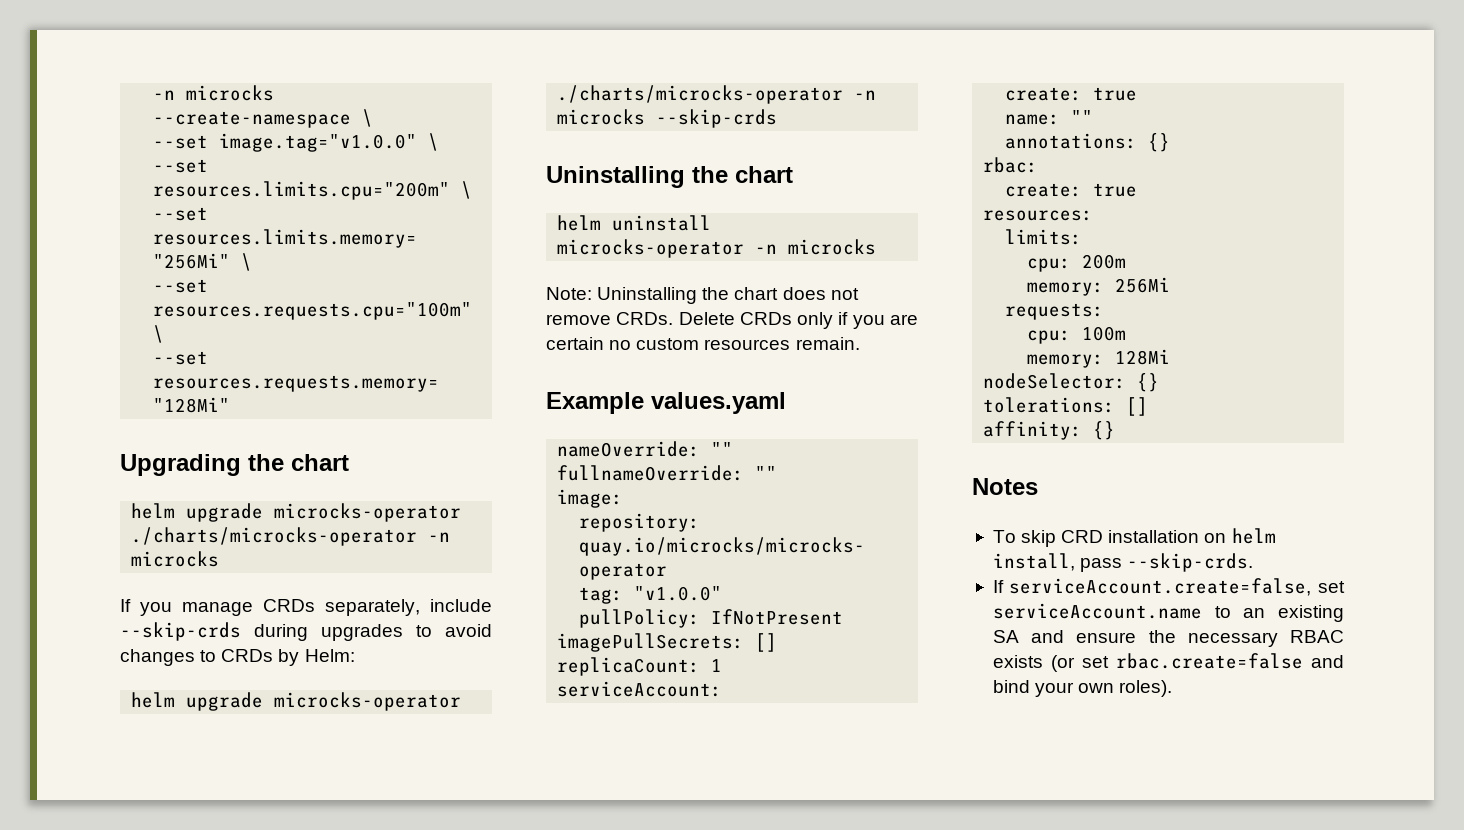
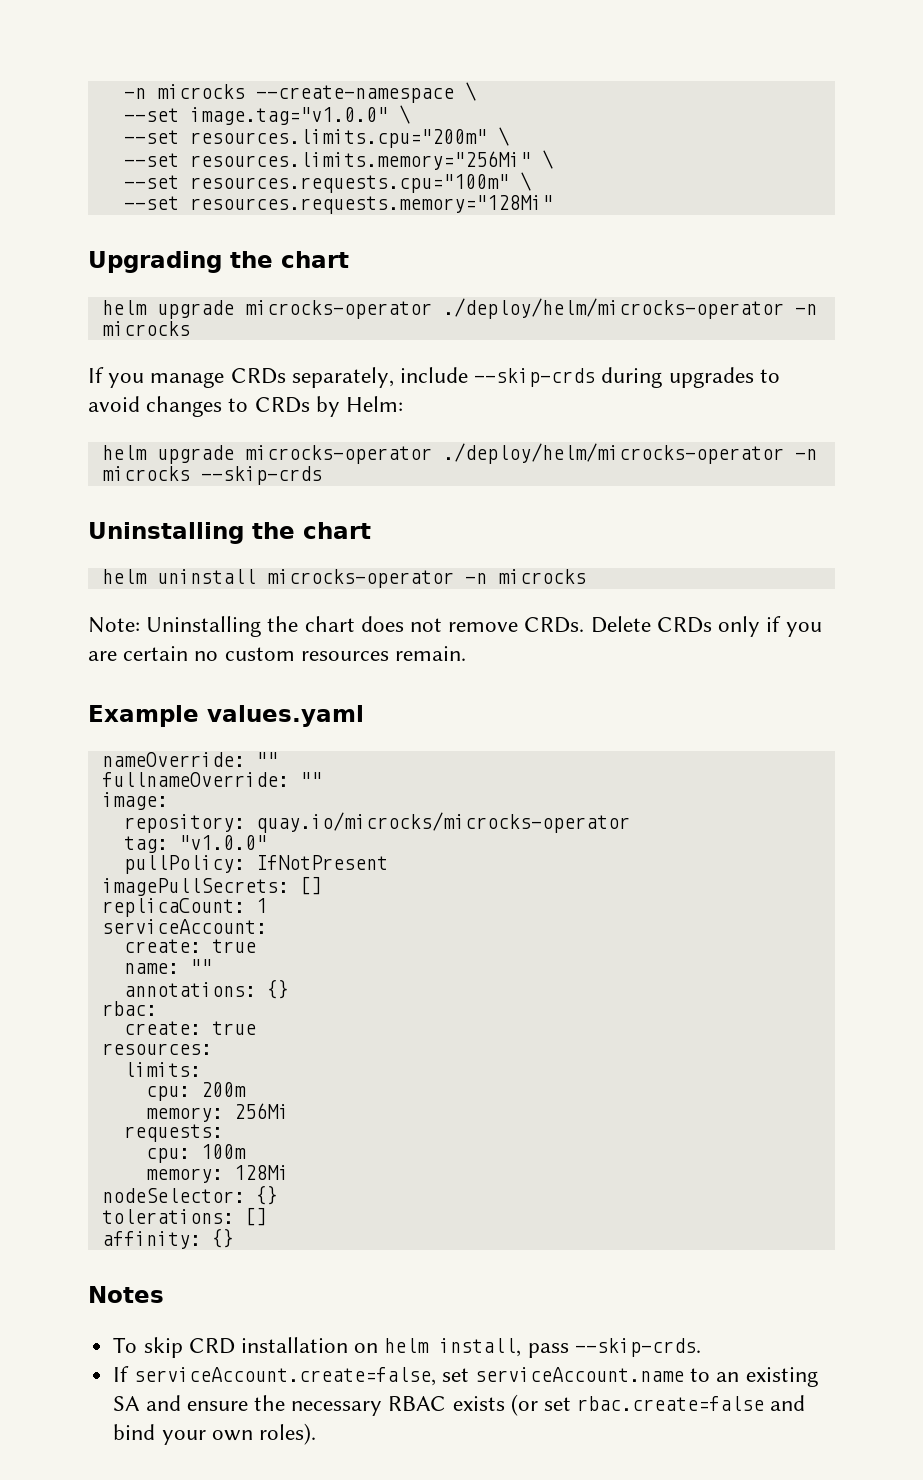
  Upgrading the chart
- helm upgrade microcks-operator ./charts/microcks-operator -n microcks
+ helm upgrade microcks-operator ./deploy/helm/microcks-operator -n microcks
- helm upgrade microcks-operator ./charts/microcks-operator -n microcks --skip-crds
+ helm upgrade microcks-operator ./deploy/helm/microcks-operator -n microcks --skip-crds

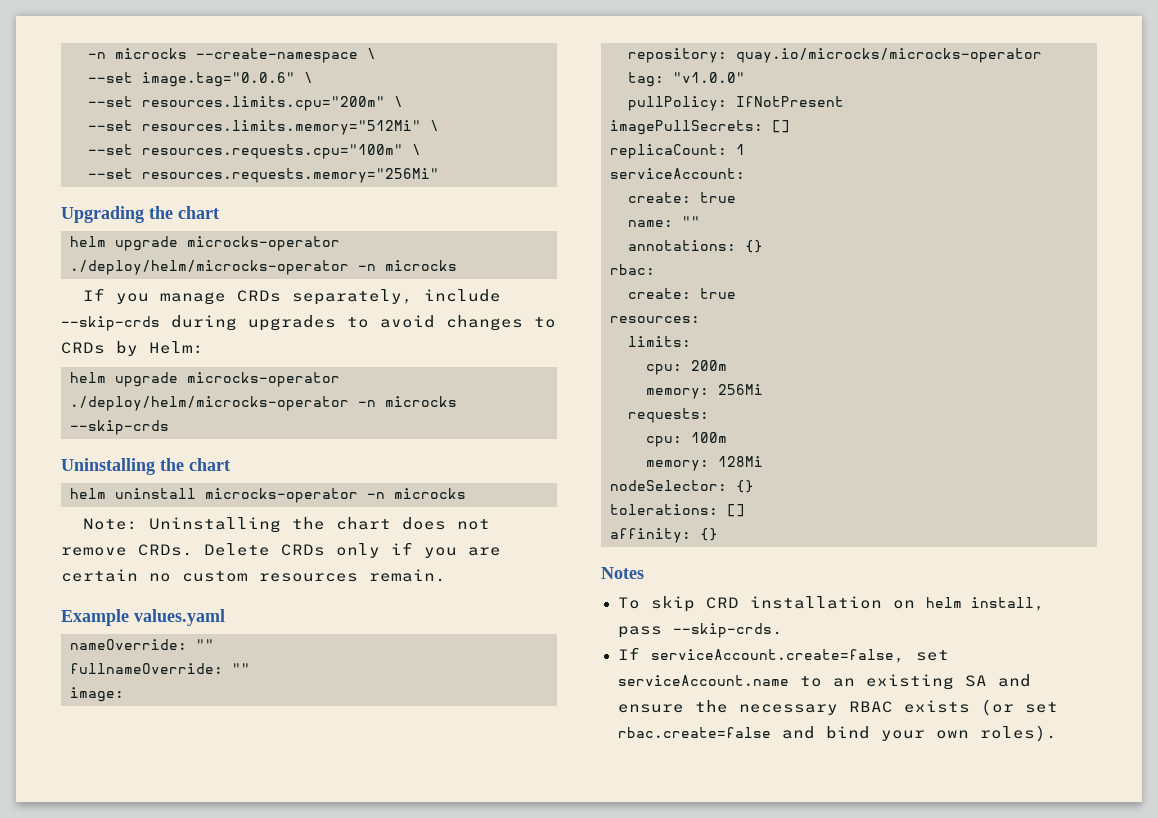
- --set image.tag="v1.0.0" \
+ --set image.tag="0.0.6" \
- --set resources.limits.memory="256Mi" \
+ --set resources.limits.memory="512Mi" \
- --set resources.requests.memory="128Mi"
+ --set resources.requests.memory="256Mi"

